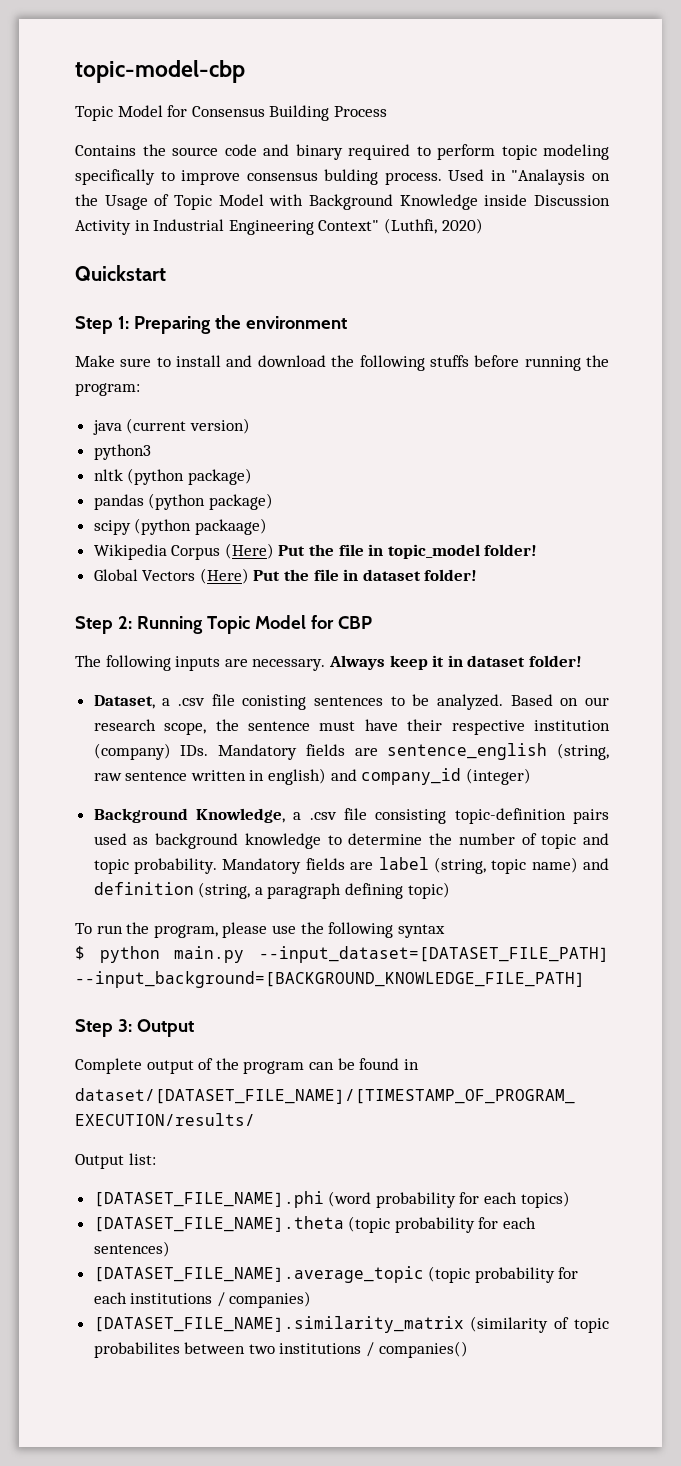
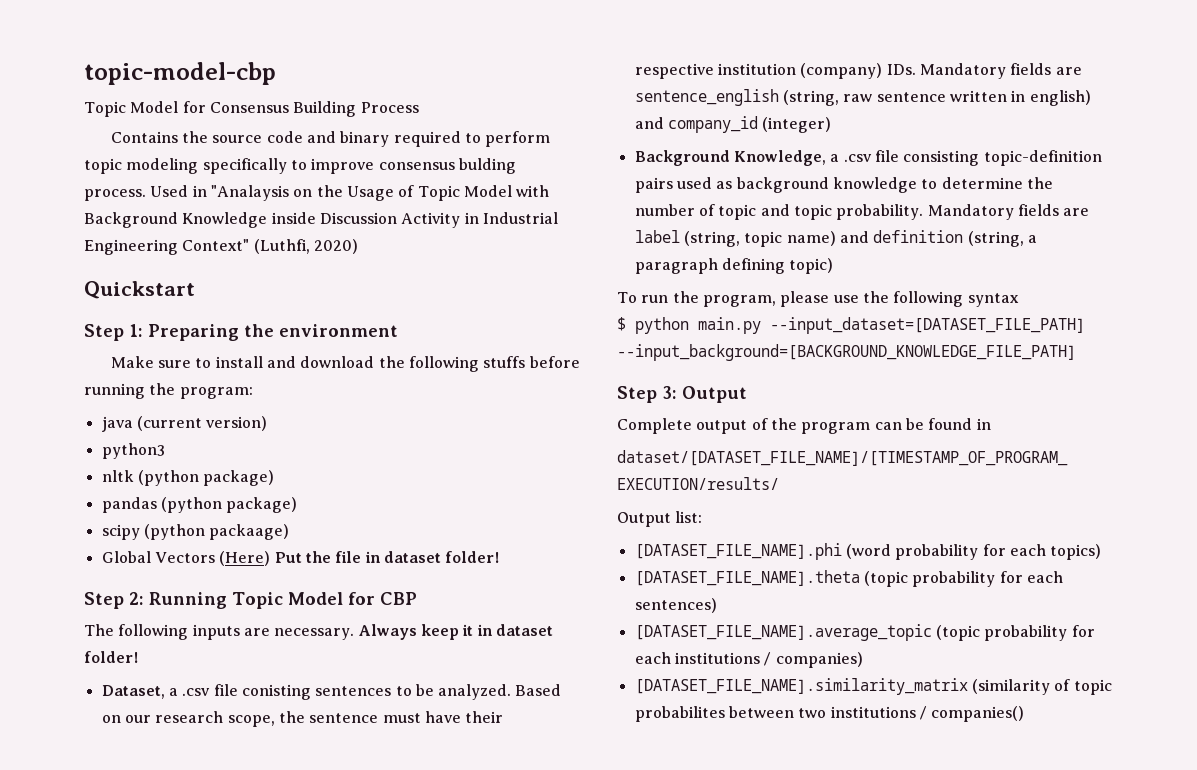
- Wikipedia Corpus (Here) Put the file in topic_model folder!

